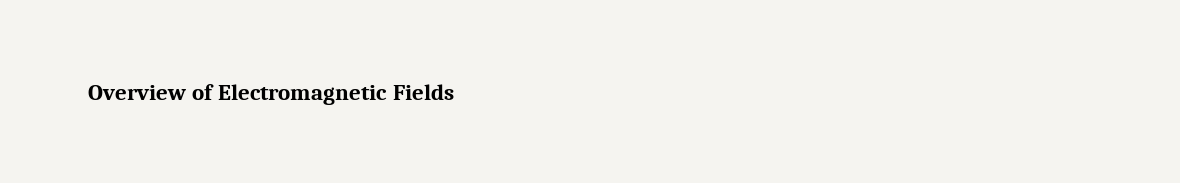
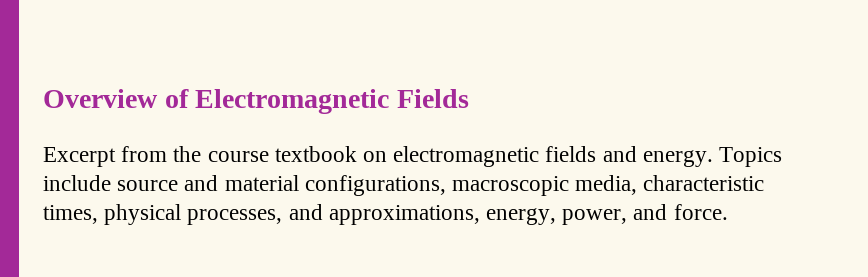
+ Excerpt from the course textbook on electromagnetic fields and energy. Topics include source and material configurations, macroscopic media, characteristic times, physical processes, and approximations, energy, power, and force.

